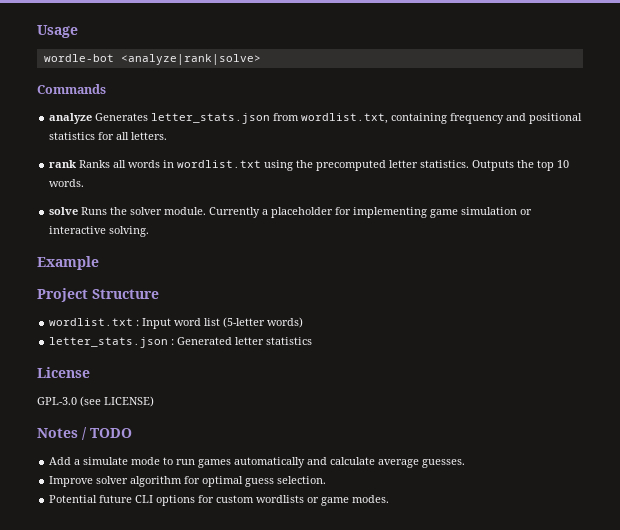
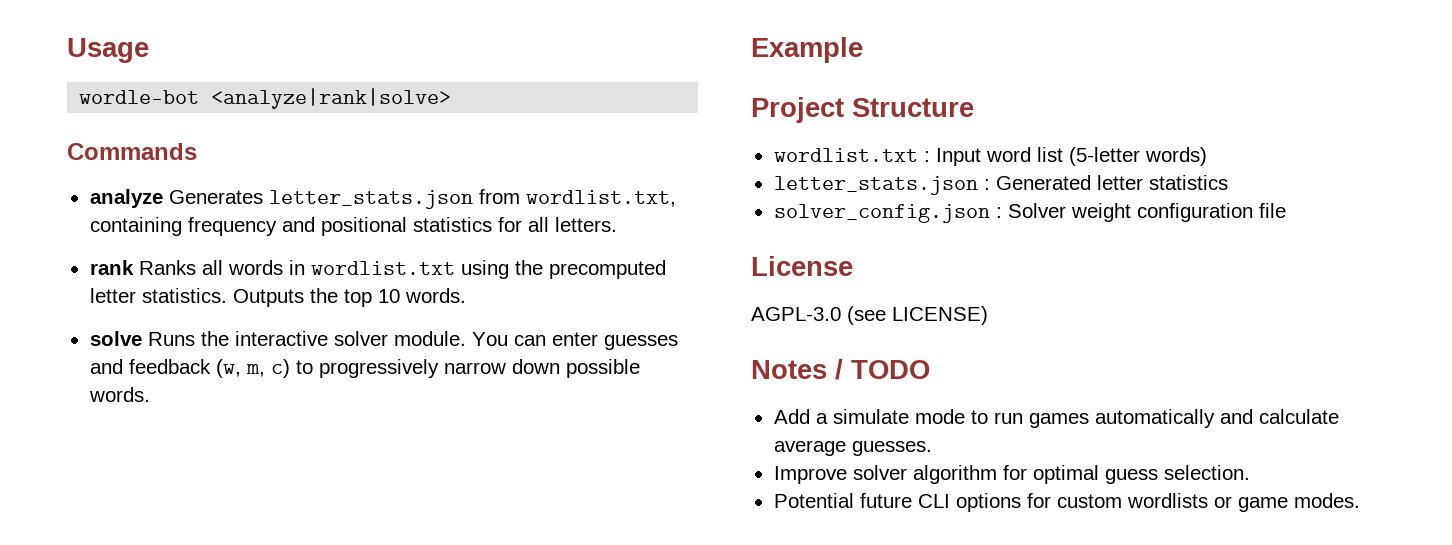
- solve Runs the solver module.
+ solve Runs the interactive solver module.
- Currently a placeholder for implementing game simulation or interactive solving.
+ You can enter guesses and feedback (w, m, c) to progressively narrow down possible words.
+ solver_config.json : Solver weight configuration file
- GPL-3.0 (see LICENSE)
+ AGPL-3.0 (see LICENSE)

